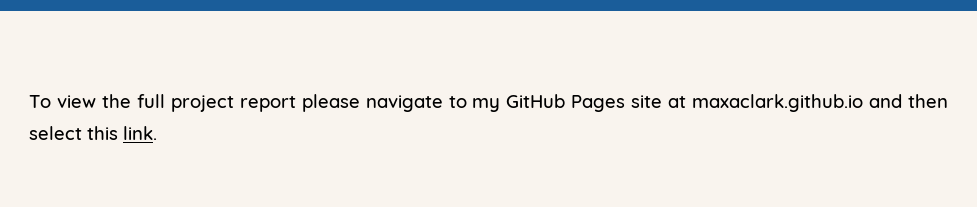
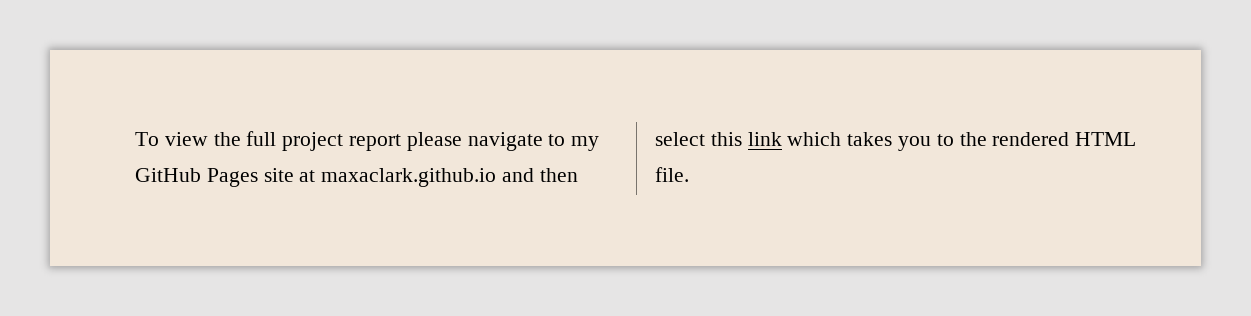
- To view the full project report please navigate to my GitHub Pages site at maxaclark.github.io and then select this link.
+ To view the full project report please navigate to my GitHub Pages site at maxaclark.github.io and then select this link which takes you to the rendered HTML file.

